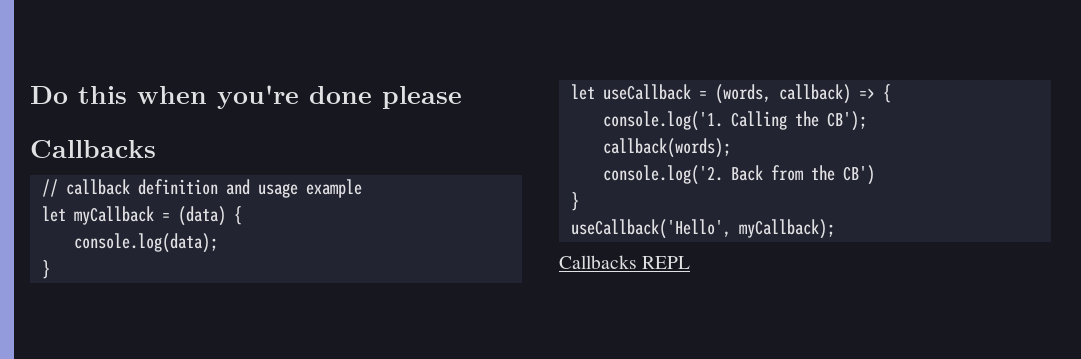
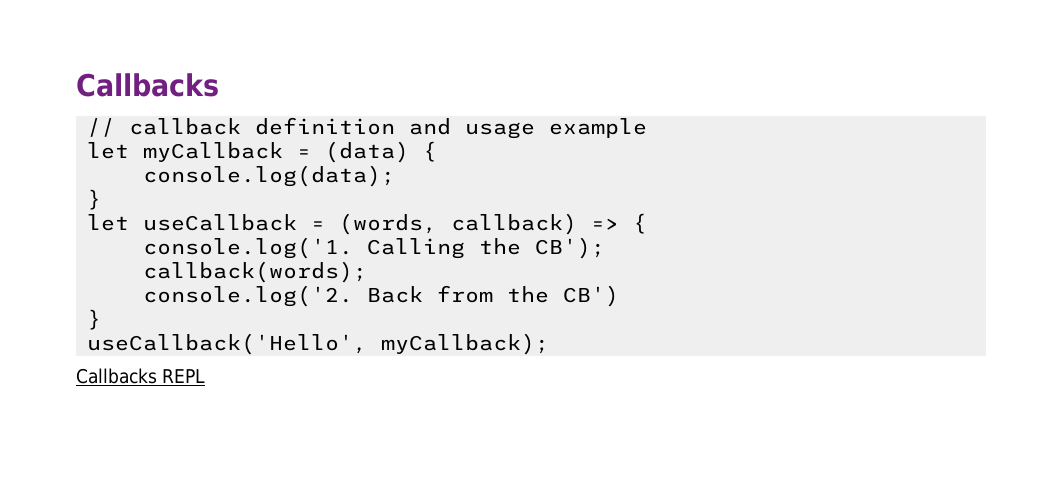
- Do this when you're done please

